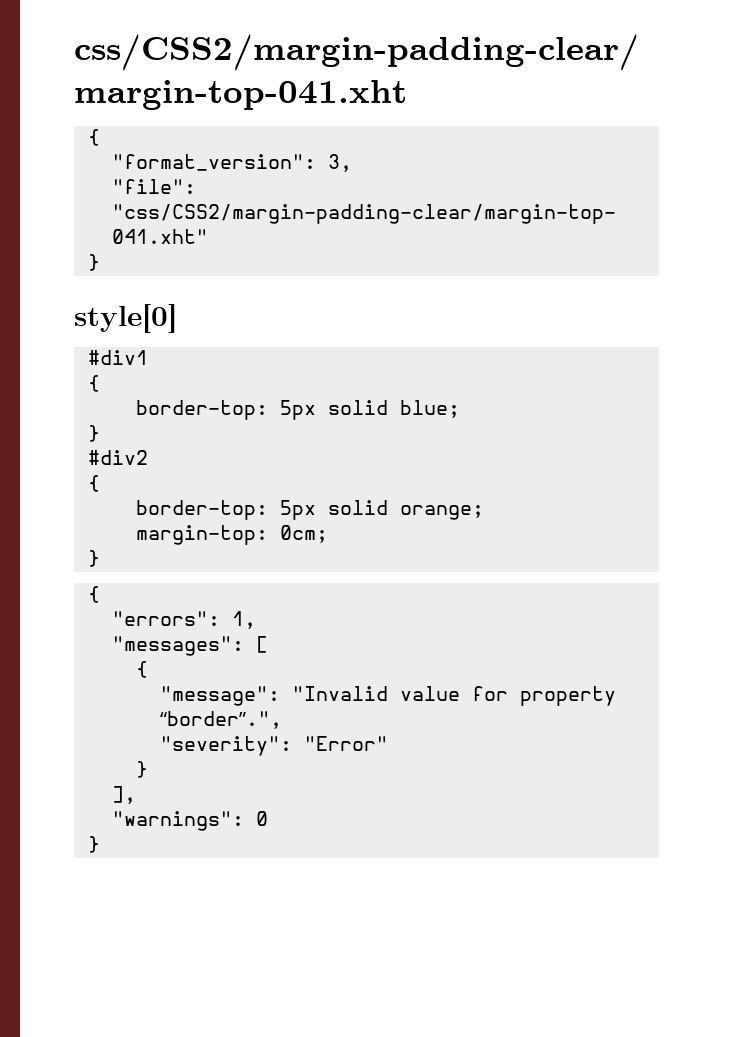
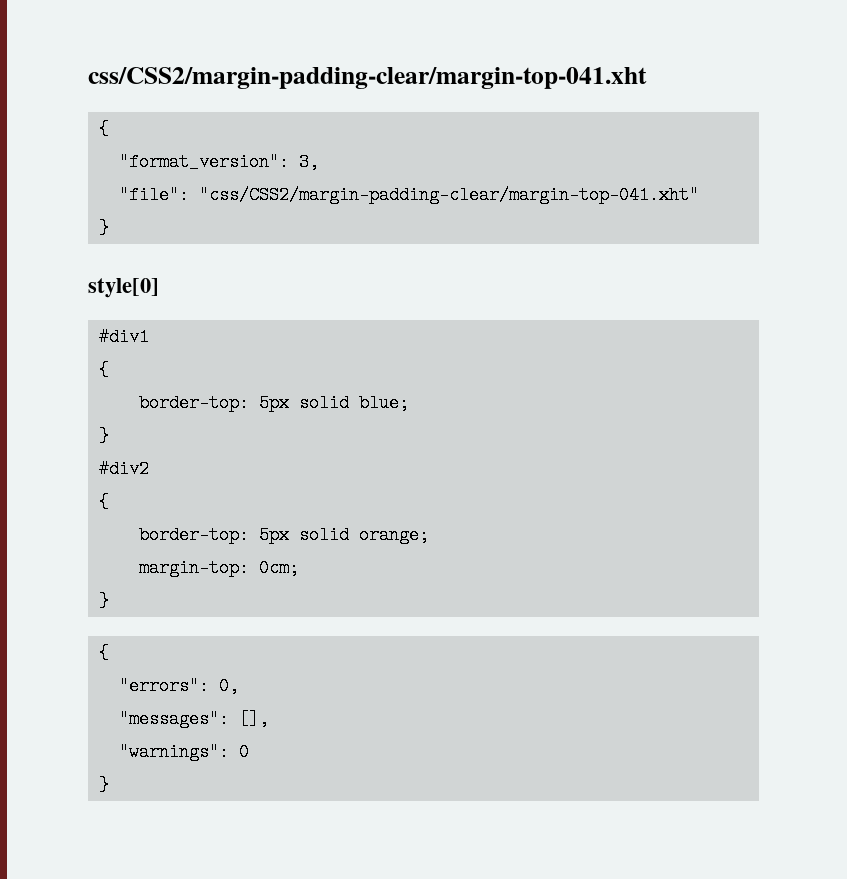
- "errors": 1,
+ "errors": 0,
- "messages": [
- {
- "message": "Invalid value for property “border”.",
- "severity": "Error"
- }
- ],
+ "messages": [],

